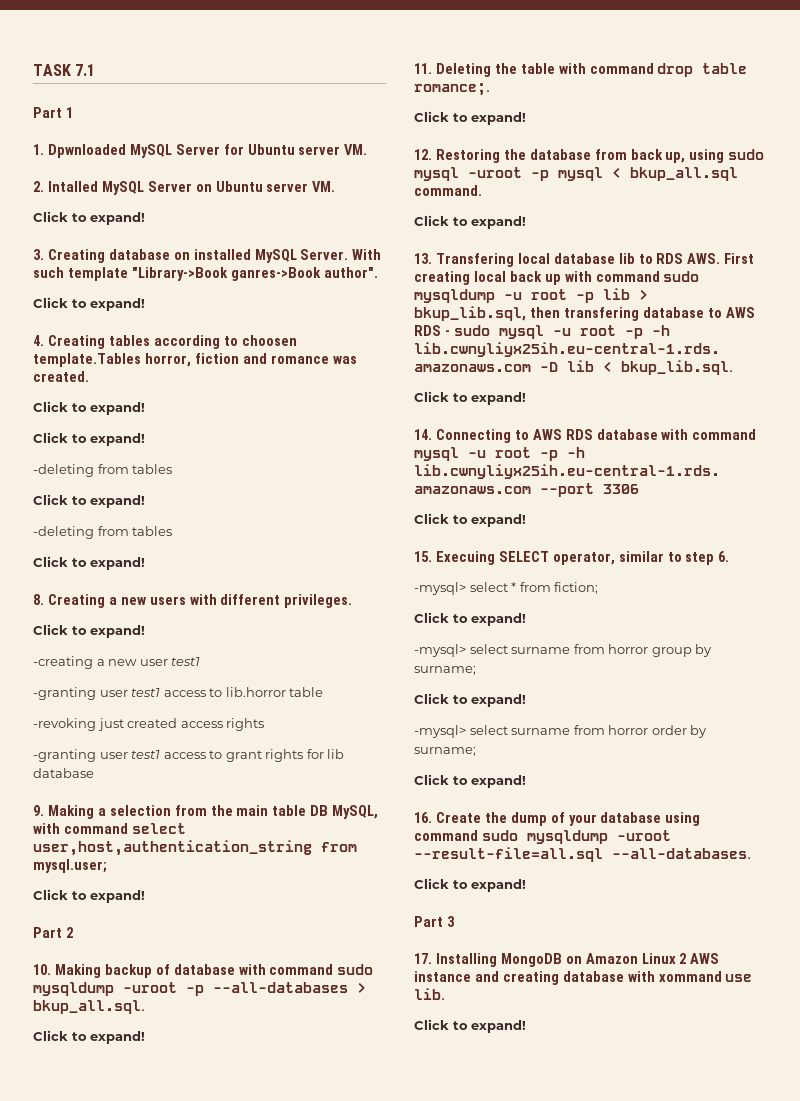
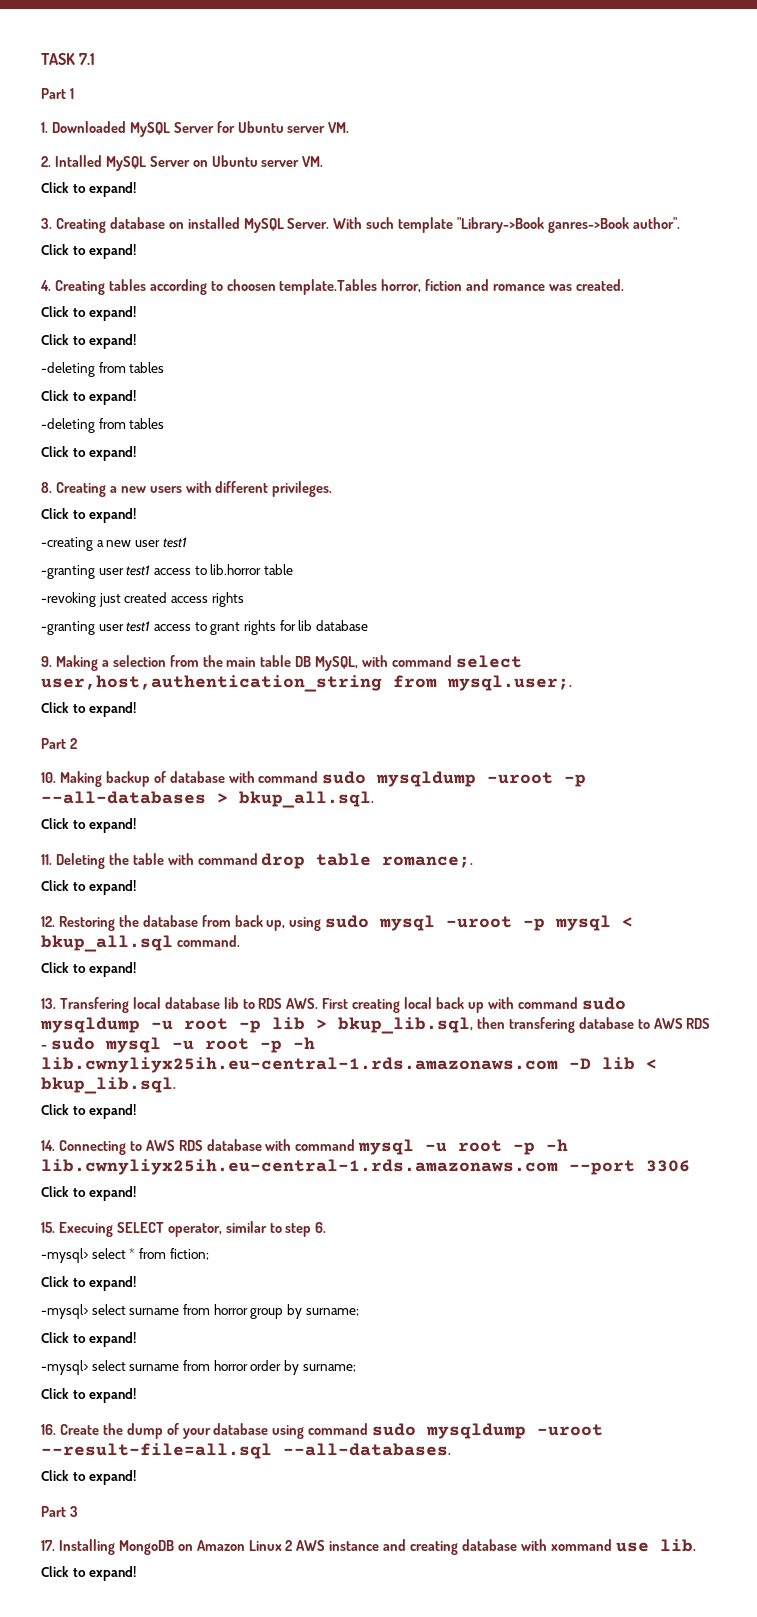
- 1. Dpwnloaded MySQL Server for Ubuntu server VM.
+ 1. Downloaded MySQL Server for Ubuntu server VM.
- 9. Making a selection from the main table DB MySQL, with command select user,host,authentication_string from mysql.user;
+ 9. Making a selection from the main table DB MySQL, with command select user,host,authentication_string from mysql.user;.

